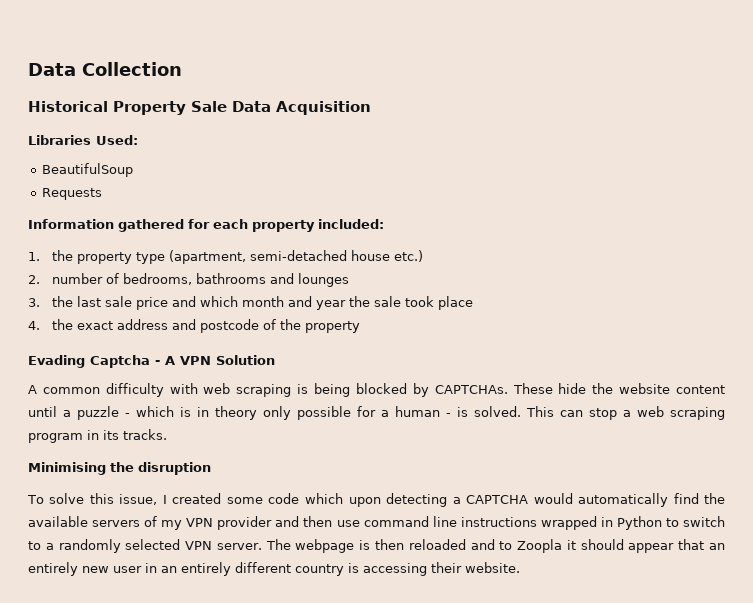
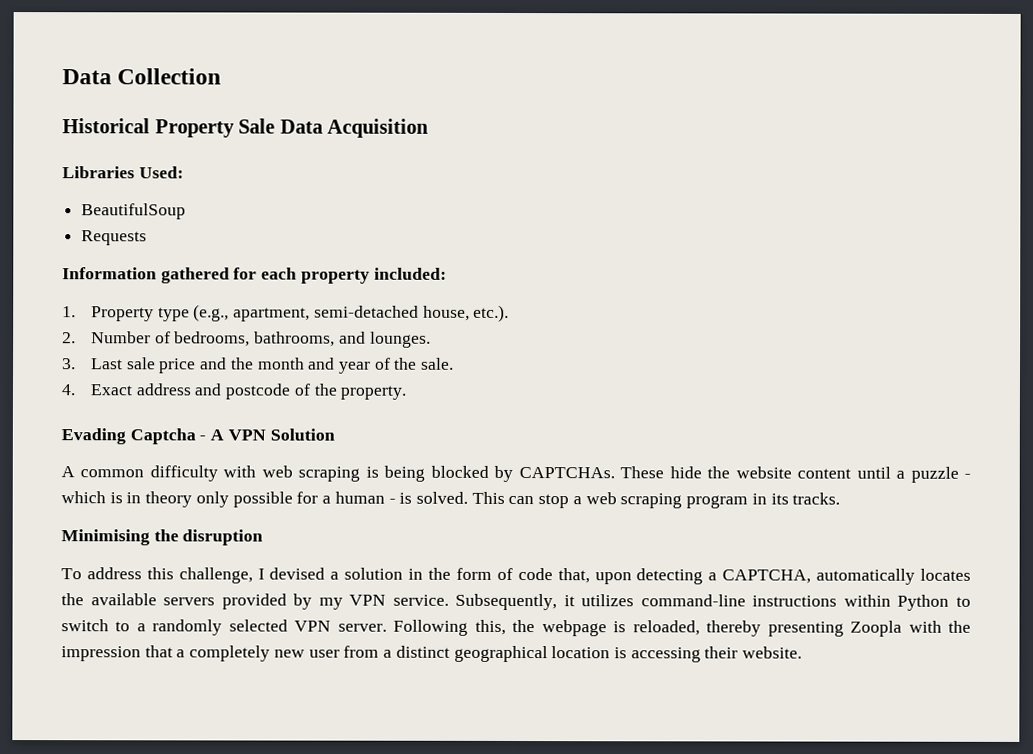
- 1. the property type (apartment, semi-detached house etc.)
+ 1. Property type (e.g., apartment, semi-detached house, etc.).
- 2. number of bedrooms, bathrooms and lounges
+ 2. Number of bedrooms, bathrooms, and lounges.
- 3. the last sale price and which month and year the sale took place
+ 3. Last sale price and the month and year of the sale.
- 4. the exact address and postcode of the property
+ 4. Exact address and postcode of the property.
- To solve this issue, I created some code which upon detecting a CAPTCHA would automatically find the available servers of my VPN provider and then use command line instructions wrapped in Python to switch to a randomly selected VPN server.
+ To address this challenge, I devised a solution in the form of code that, upon detecting a CAPTCHA, automatically locates the available servers provided by my VPN service. Subsequently, it utilizes command-line instructions within Python to switch to a randomly selected VPN server.
- The webpage is then reloaded and to Zoopla it should appear that an entirely new user in an entirely different country is accessing their website.
+ Following this, the webpage is reloaded, thereby presenting Zoopla with the impression that a completely new user from a distinct geographical location is accessing their website.

